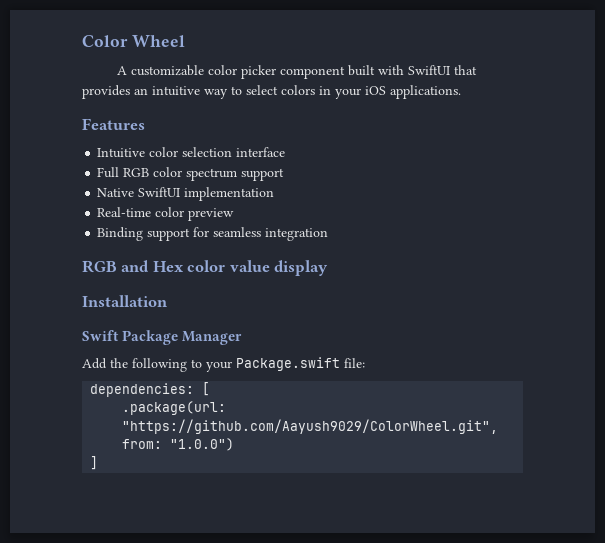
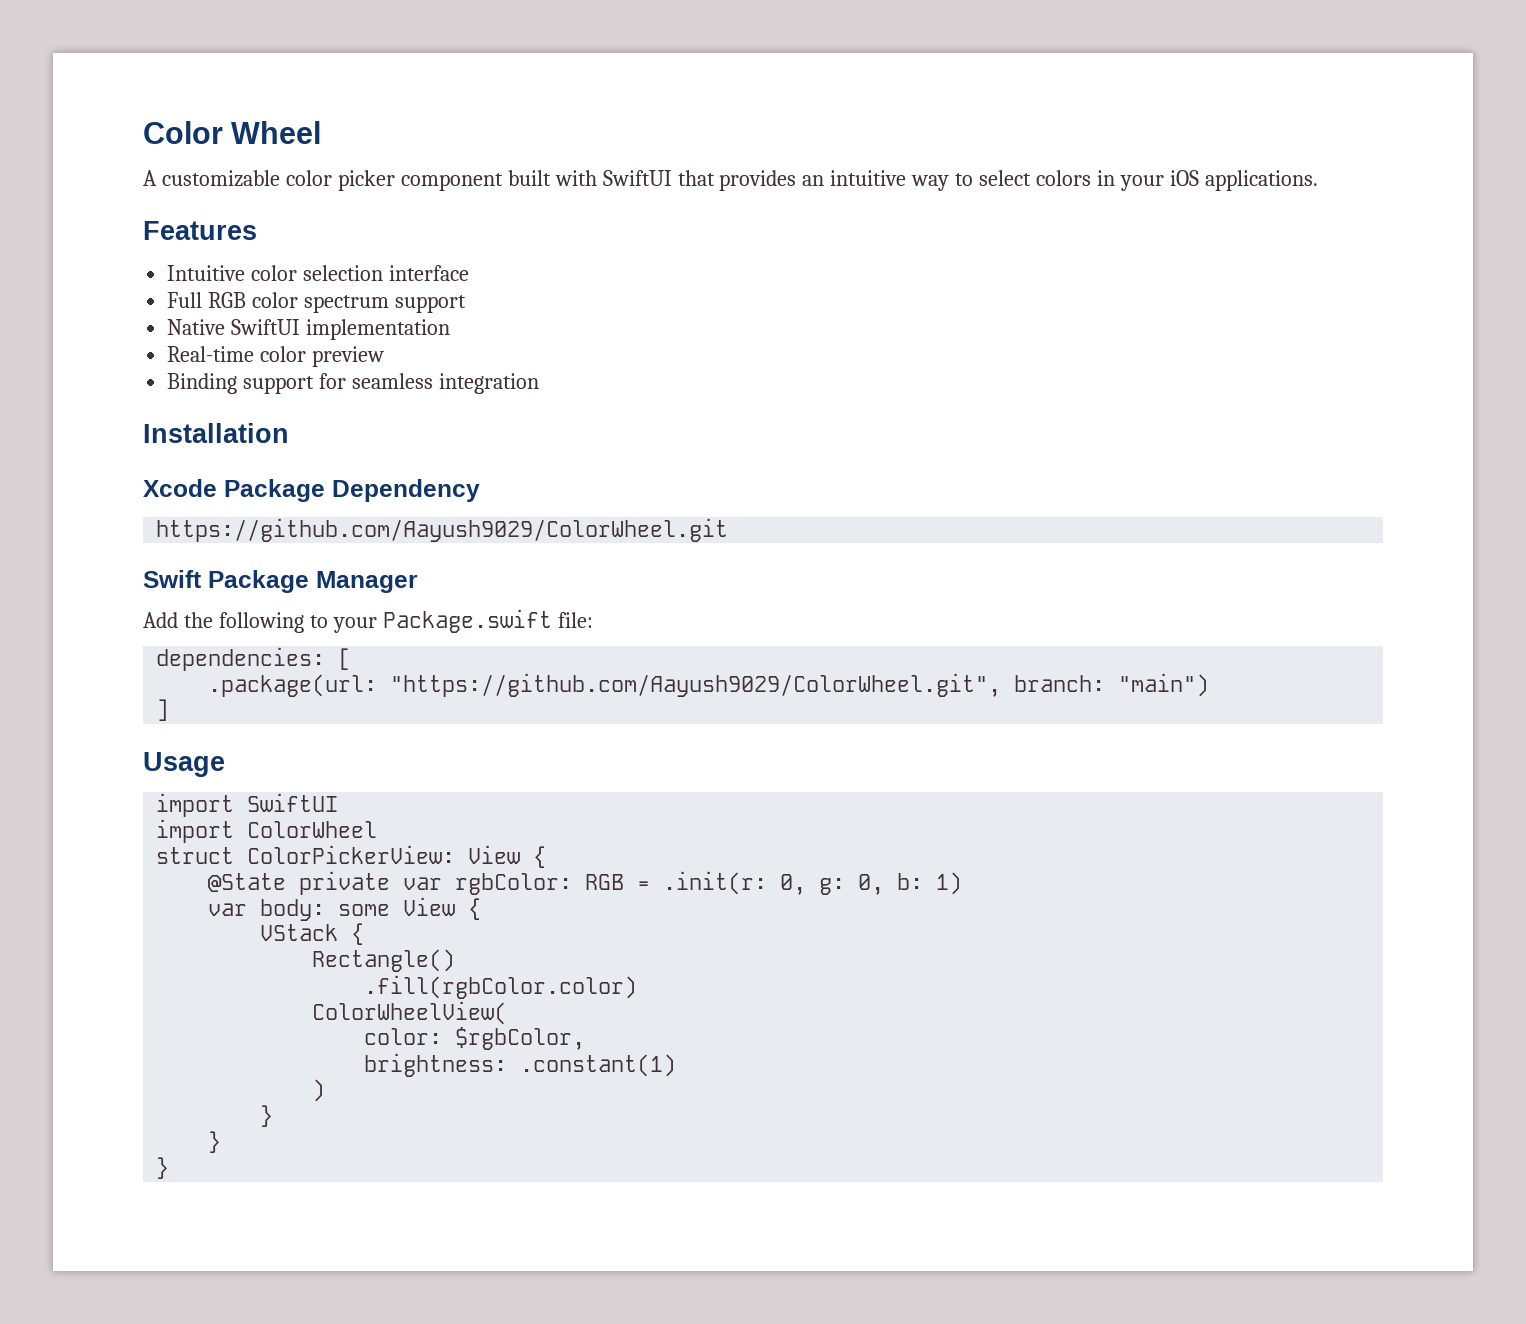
- RGB and Hex color value display
  Installation
+ Xcode Package Dependency
+ https://github.com/Aayush9029/ColorWheel.git
- .package(url: "https://github.com/Aayush9029/ColorWheel.git", from: "1.0.0")
+ .package(url: "https://github.com/Aayush9029/ColorWheel.git", branch: "main")
+ Usage
+ import SwiftUI
+ import ColorWheel
+ struct ColorPickerView: View {
+ @State private var rgbColor: RGB = .init(r: 0, g: 0, b: 1)
+ var body: some View {
+ VStack {
+ Rectangle()
+ .fill(rgbColor.color)
+ ColorWheelView(
+ color: $rgbColor,
+ brightness: .constant(1)
+ )
+ }
+ }
+ }

